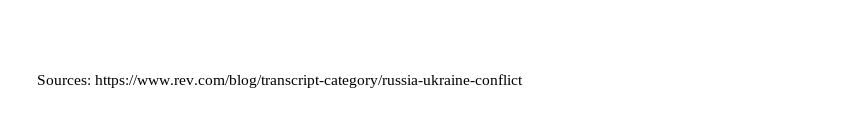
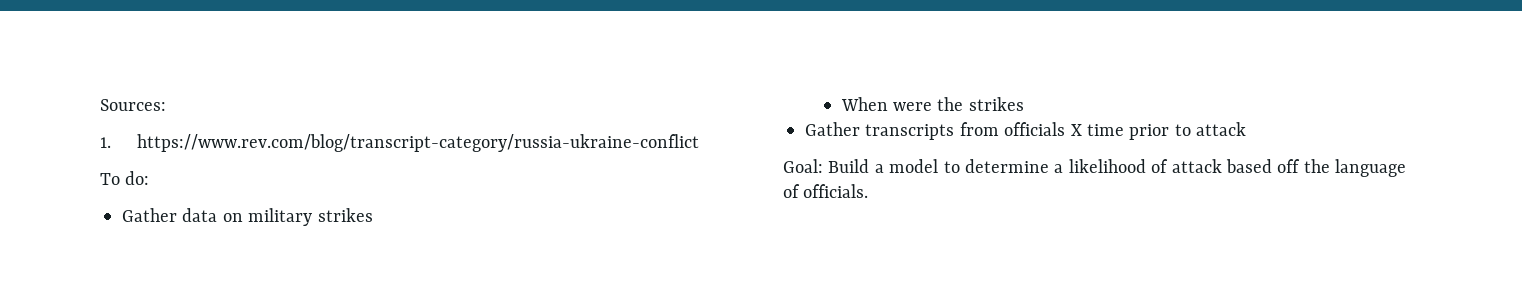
- Sources: https://www.rev.com/blog/transcript-category/russia-ukraine-conflict
+ Sources:
+ 1. https://www.rev.com/blog/transcript-category/russia-ukraine-conflict
+ To do:
+ Gather data on military strikes
+ When were the strikes
+ Gather transcripts from officials X time prior to attack
+ Goal: Build a model to determine a likelihood of attack based off the language of officials.

